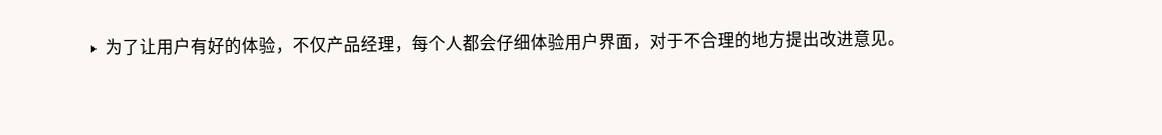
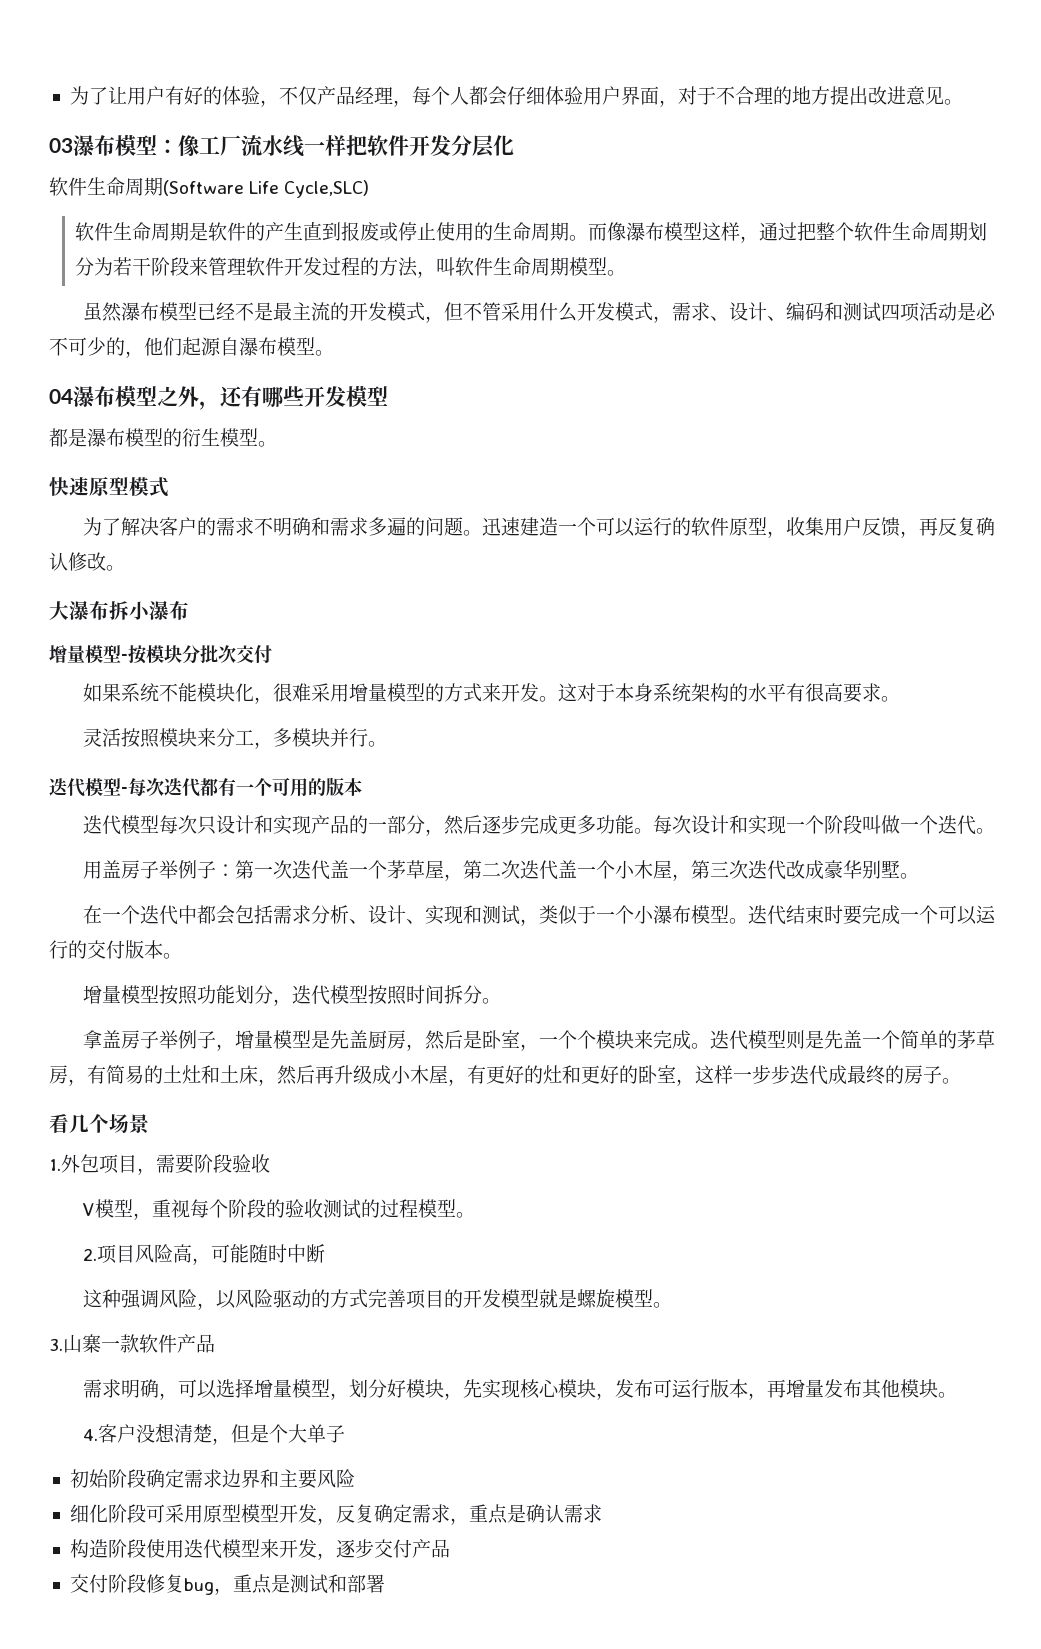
+ 03瀑布模型：像工厂流水线一样把软件开发分层化
+ 软件生命周期(Software Life Cycle,SLC)
+ 软件生命周期是软件的产生直到报废或停止使用的生命周期。而像瀑布模型这样，通过把整个软件生命周期划分为若干阶段来管理软件开发过程的方法，叫软件生命周期模型。
+ 虽然瀑布模型已经不是最主流的开发模式，但不管采用什么开发模式，需求、设计、编码和测试四项活动是必不可少的，他们起源自瀑布模型。
+ 04瀑布模型之外，还有哪些开发模型
+ 都是瀑布模型的衍生模型。
+ 快速原型模式
+ 为了解决客户的需求不明确和需求多遍的问题。迅速建造一个可以运行的软件原型，收集用户反馈，再反复确认修改。
+ 大瀑布拆小瀑布
+ 增量模型-按模块分批次交付
+ 如果系统不能模块化，很难采用增量模型的方式来开发。这对于本身系统架构的水平有很高要求。
+ 灵活按照模块来分工，多模块并行。
+ 迭代模型-每次迭代都有一个可用的版本
+ 迭代模型每次只设计和实现产品的一部分，然后逐步完成更多功能。每次设计和实现一个阶段叫做一个迭代。
+ 用盖房子举例子：第一次迭代盖一个茅草屋，第二次迭代盖一个小木屋，第三次迭代改成豪华别墅。
+ 在一个迭代中都会包括需求分析、设计、实现和测试，类似于一个小瀑布模型。迭代结束时要完成一个可以运行的交付版本。
+ 增量模型按照功能划分，迭代模型按照时间拆分。
+ 拿盖房子举例子，增量模型是先盖厨房，然后是卧室，一个个模块来完成。迭代模型则是先盖一个简单的茅草房，有简易的土灶和土床，然后再升级成小木屋，有更好的灶和更好的卧室，这样一步步迭代成最终的房子。
+ 看几个场景
+ 1.外包项目，需要阶段验收
+ V模型，重视每个阶段的验收测试的过程模型。
+ 2.项目风险高，可能随时中断
+ 这种强调风险，以风险驱动的方式完善项目的开发模型就是螺旋模型。
+ 3.山寨一款软件产品
+ 需求明确，可以选择增量模型，划分好模块，先实现核心模块，发布可运行版本，再增量发布其他模块。
+ 4.客户没想清楚，但是个大单子
+ 初始阶段确定需求边界和主要风险
+ 细化阶段可采用原型模型开发，反复确定需求，重点是确认需求
+ 构造阶段使用迭代模型来开发，逐步交付产品
+ 交付阶段修复bug，重点是测试和部署

